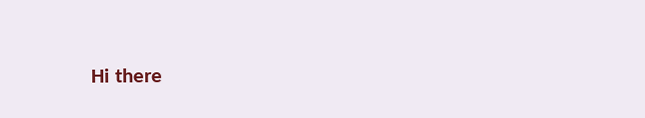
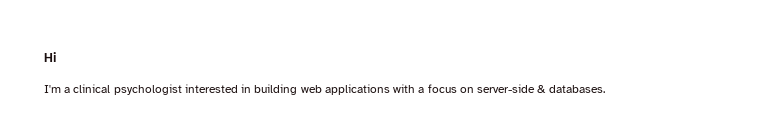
- Hi there
+ Hi
+ I'm a clinical psychologist interested in building web applications with a focus on server-side & databases.

